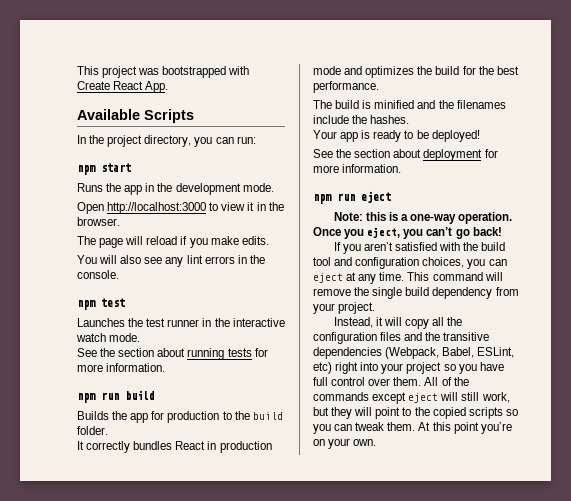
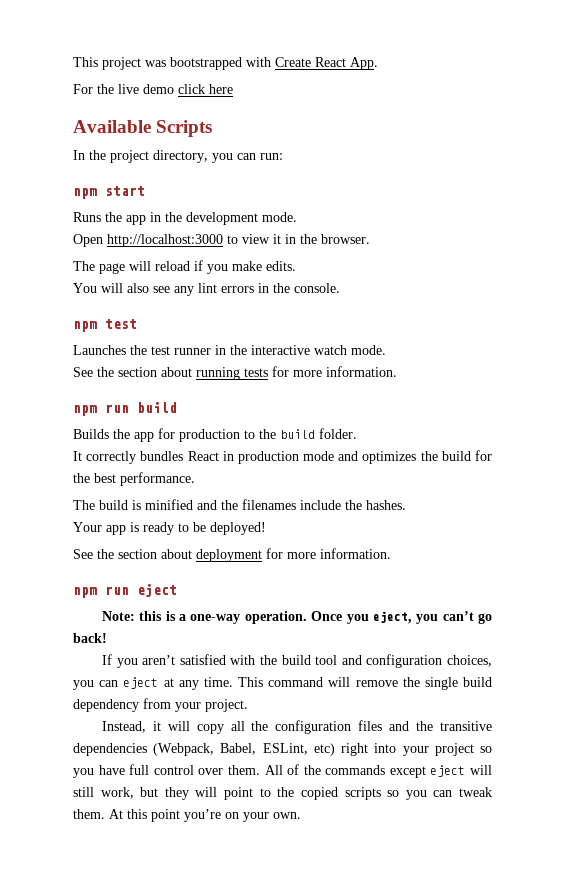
+ For the live demo click here

